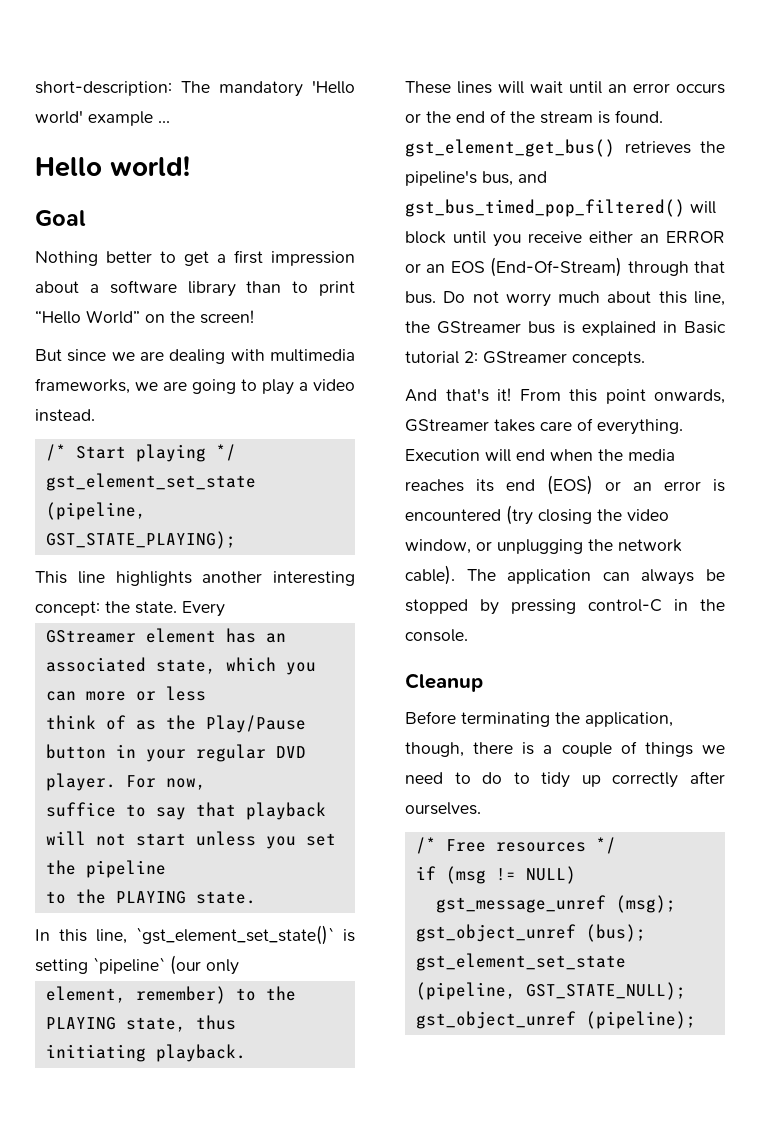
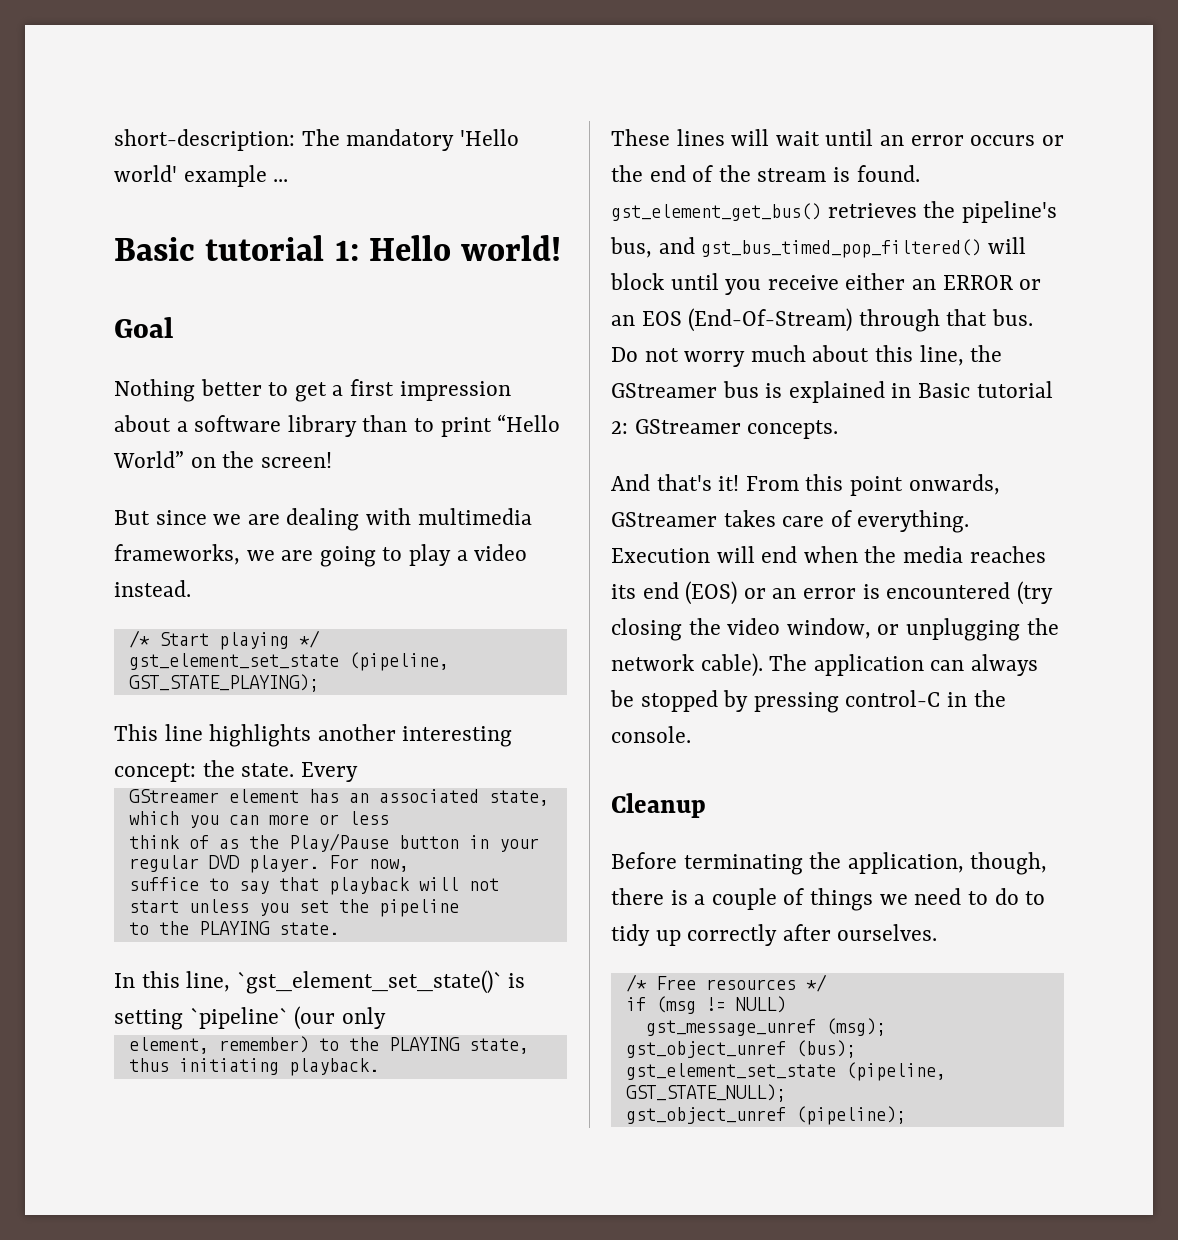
- Hello world!
+ Basic tutorial 1: Hello world!

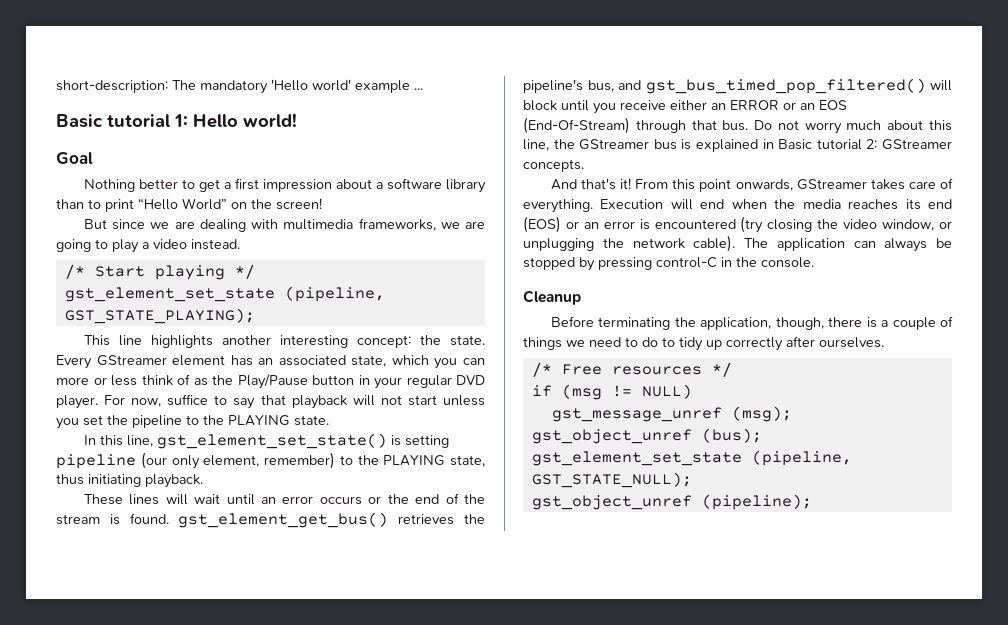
- Every
- GStreamer element has an associated state, which you can more or less
- think of as the Play/Pause button in your regular DVD player.
+ Every GStreamer element has an associated state, which you can more or less think of as the Play/Pause button in your regular DVD player.
- For now,
- suffice to say that playback will not start unless you set the pipeline
- to the PLAYING state.
+ For now, suffice to say that playback will not start unless you set the pipeline to the PLAYING state.
- In this line, `gst_element_set_state()` is setting `pipeline` (our only
- element, remember) to the PLAYING state, thus initiating playback.
+ In this line, gst_element_set_state() is setting pipeline (our only element, remember) to the PLAYING state, thus initiating playback.

